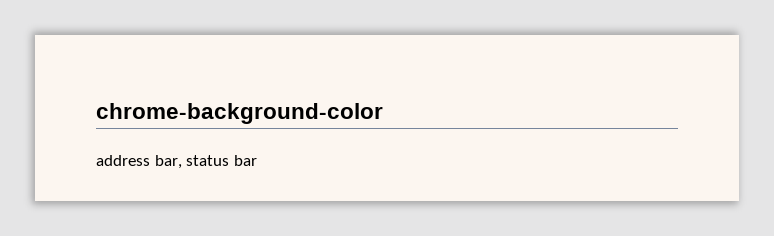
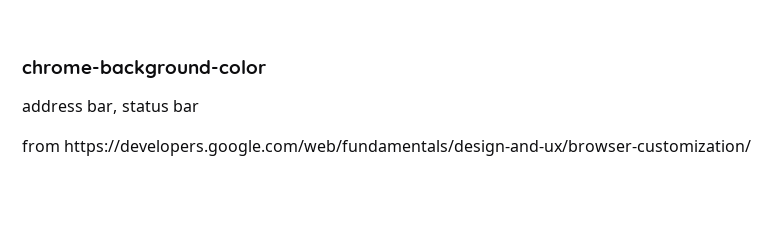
+ from https://developers.google.com/web/fundamentals/design-and-ux/browser-customization/

